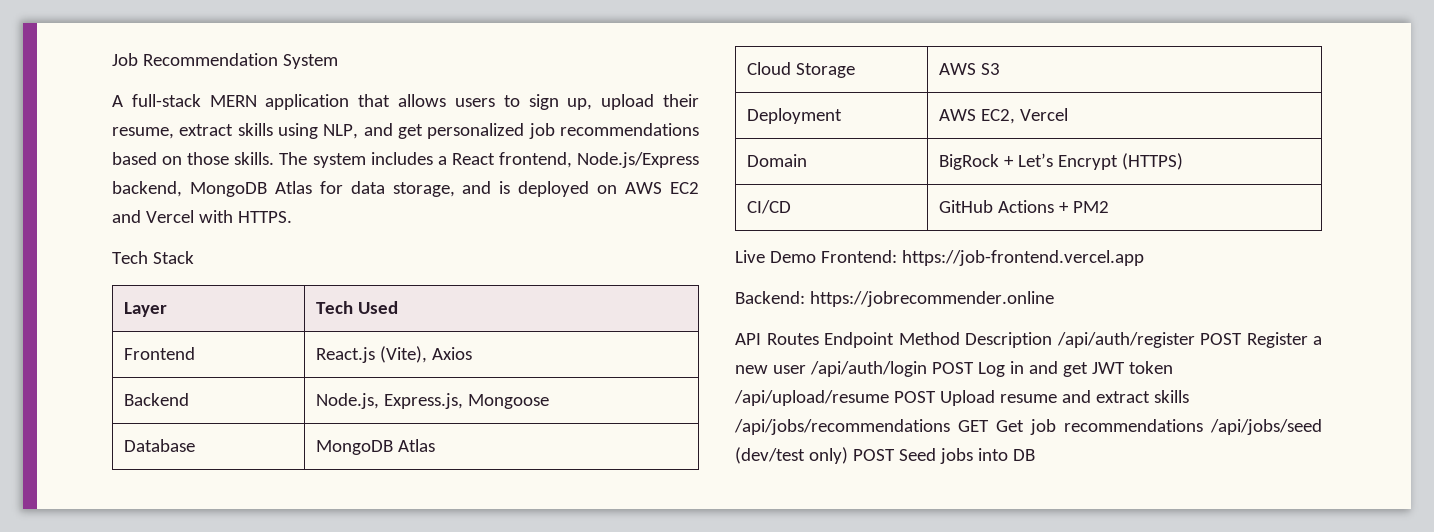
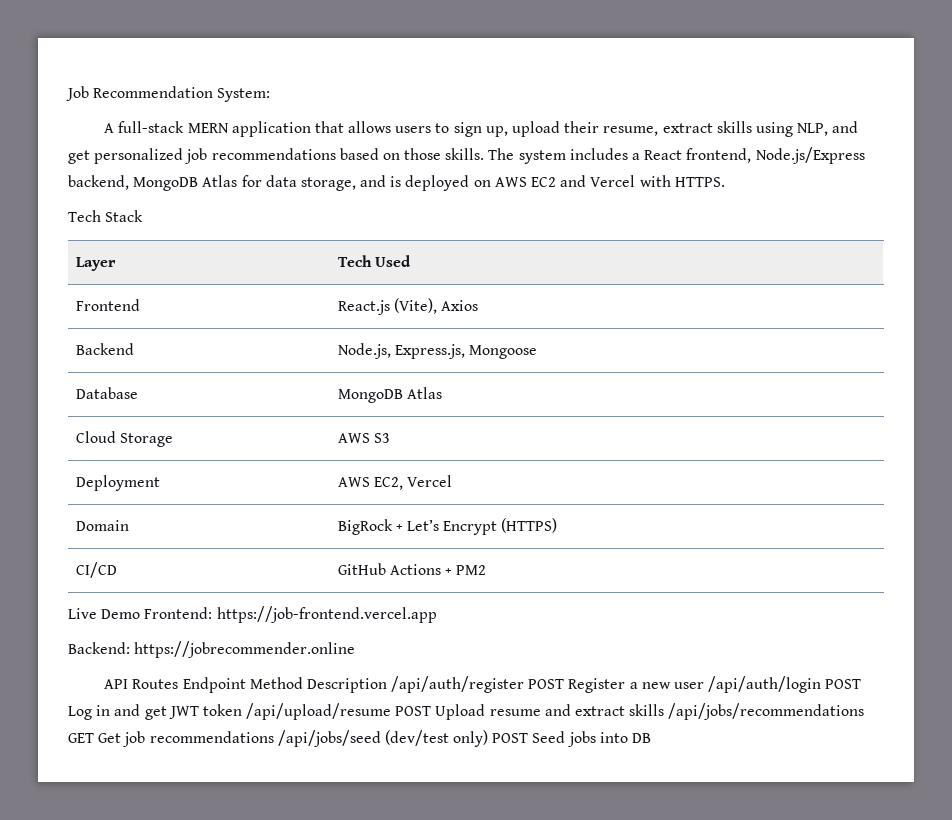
- Job Recommendation System
+ Job Recommendation System:

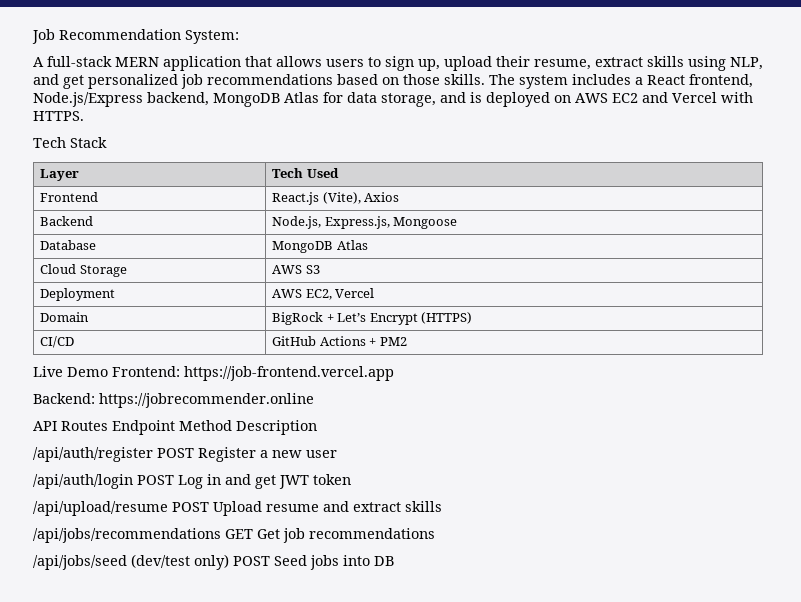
- API Routes Endpoint Method Description /api/auth/register POST Register a new user /api/auth/login POST Log in and get JWT token /api/upload/resume POST Upload resume and extract skills /api/jobs/recommendations GET Get job recommendations /api/jobs/seed (dev/test only) POST Seed jobs into DB
+ API Routes Endpoint Method Description
+ /api/auth/register POST Register a new user
+ /api/auth/login POST Log in and get JWT token
+ /api/upload/resume POST Upload resume and extract skills
+ /api/jobs/recommendations GET Get job recommendations
+ /api/jobs/seed (dev/test only) POST Seed jobs into DB

